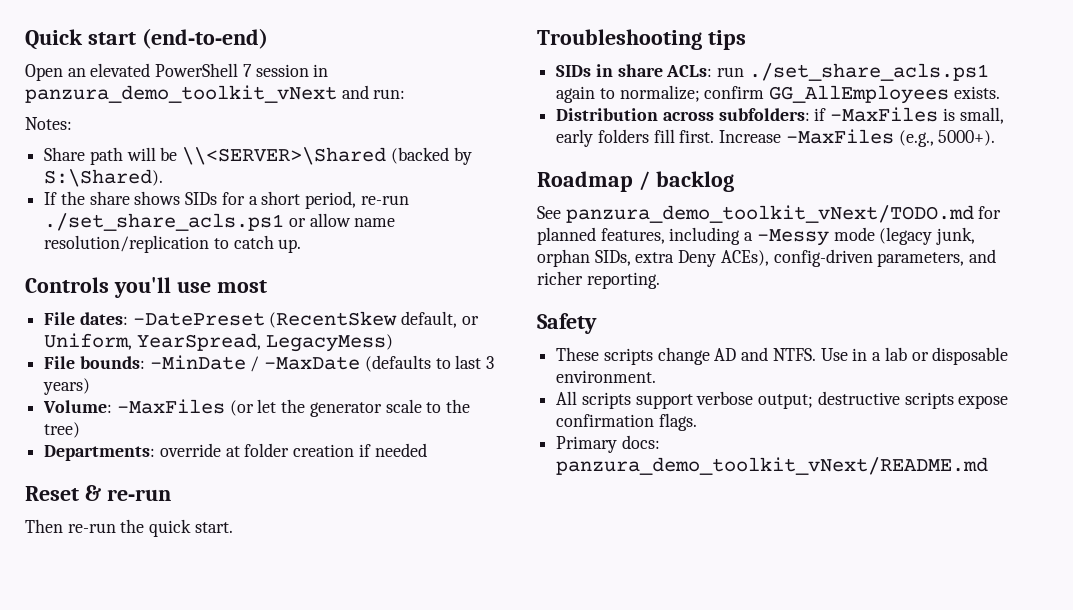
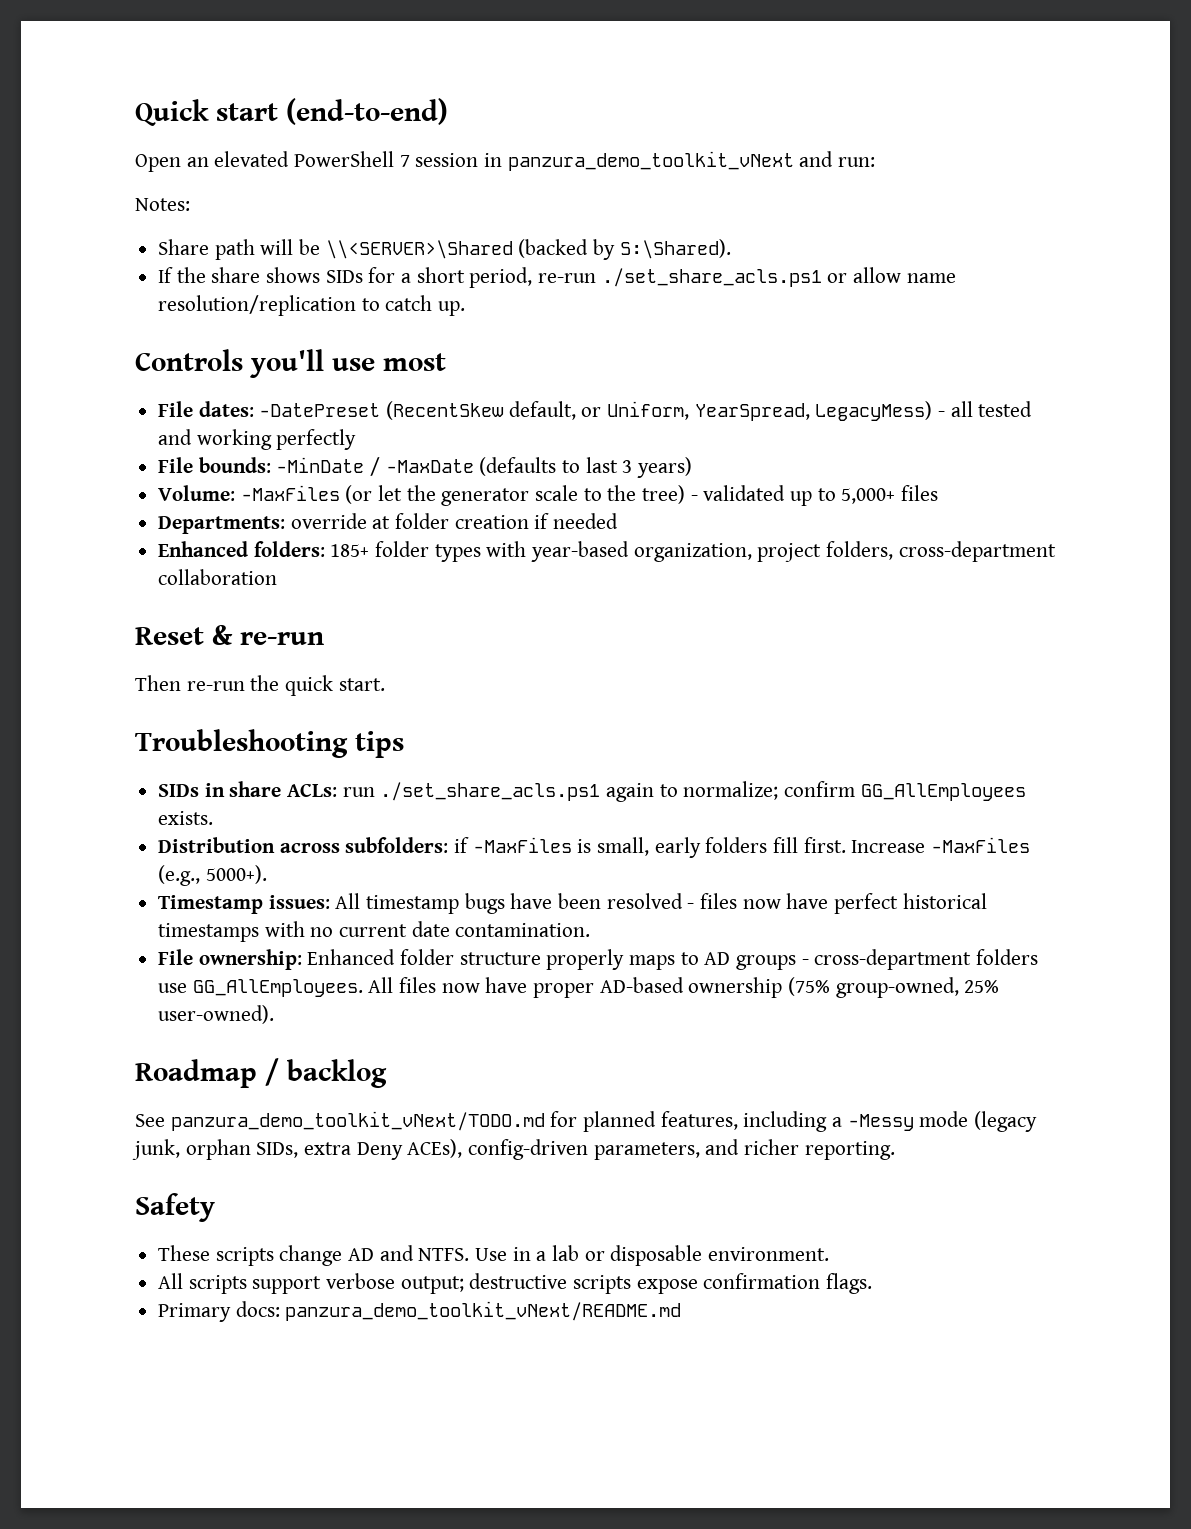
- File dates: -DatePreset (RecentSkew default, or Uniform, YearSpread, LegacyMess)
+ File dates: -DatePreset (RecentSkew default, or Uniform, YearSpread, LegacyMess) - all tested and working perfectly
- Volume: -MaxFiles (or let the generator scale to the tree)
+ Volume: -MaxFiles (or let the generator scale to the tree) - validated up to 5,000+ files
+ Enhanced folders: 185+ folder types with year-based organization, project folders, cross-department collaboration
+ Timestamp issues: All timestamp bugs have been resolved - files now have perfect historical timestamps with no current date contamination.
+ File ownership: Enhanced folder structure properly maps to AD groups - cross-department folders use GG_AllEmployees. All files now have proper AD-based ownership (75% group-owned, 25% user-owned).

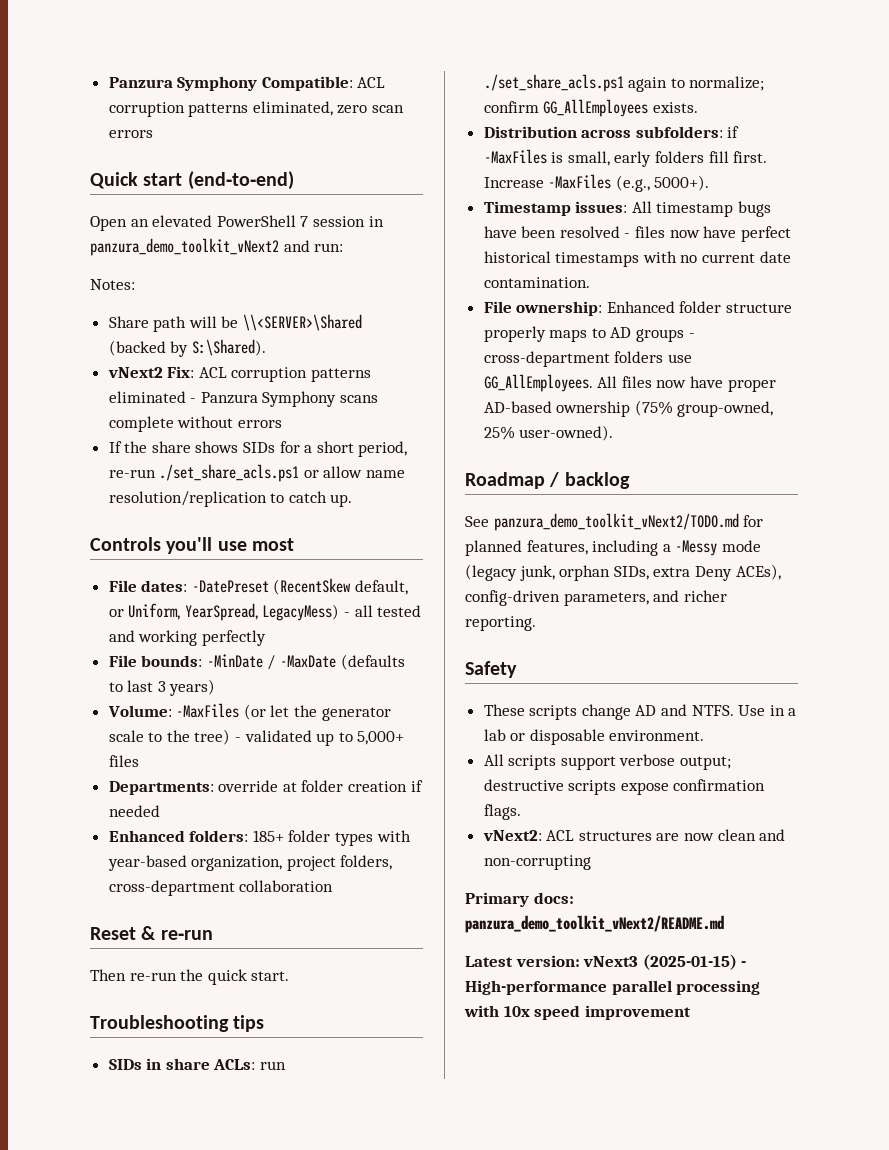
+ Panzura Symphony Compatible: ACL corruption patterns eliminated, zero scan errors
- Open an elevated PowerShell 7 session in panzura_demo_toolkit_vNext and run:
+ Open an elevated PowerShell 7 session in panzura_demo_toolkit_vNext2 and run:
+ vNext2 Fix: ACL corruption patterns eliminated - Panzura Symphony scans complete without errors
- See panzura_demo_toolkit_vNext/TODO.md for planned features, including a -Messy mode (legacy junk, orphan SIDs, extra Deny ACEs), config-driven parameters, and richer reporting.
+ See panzura_demo_toolkit_vNext2/TODO.md for planned features, including a -Messy mode (legacy junk, orphan SIDs, extra Deny ACEs), config-driven parameters, and richer reporting.
- Primary docs: panzura_demo_toolkit_vNext/README.md
+ vNext2: ACL structures are now clean and non-corrupting
+ Primary docs: panzura_demo_toolkit_vNext2/README.md
+ Latest version: vNext3 (2025-01-15) - High-performance parallel processing with 10x speed improvement

